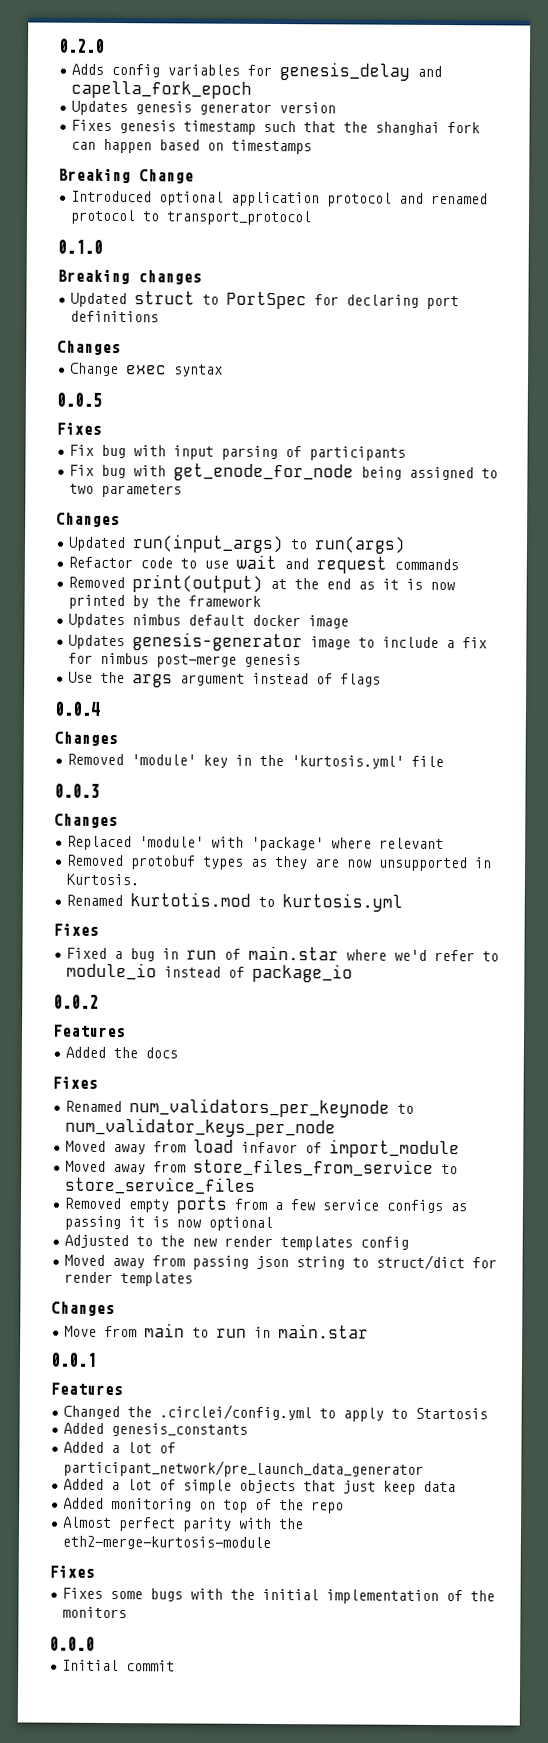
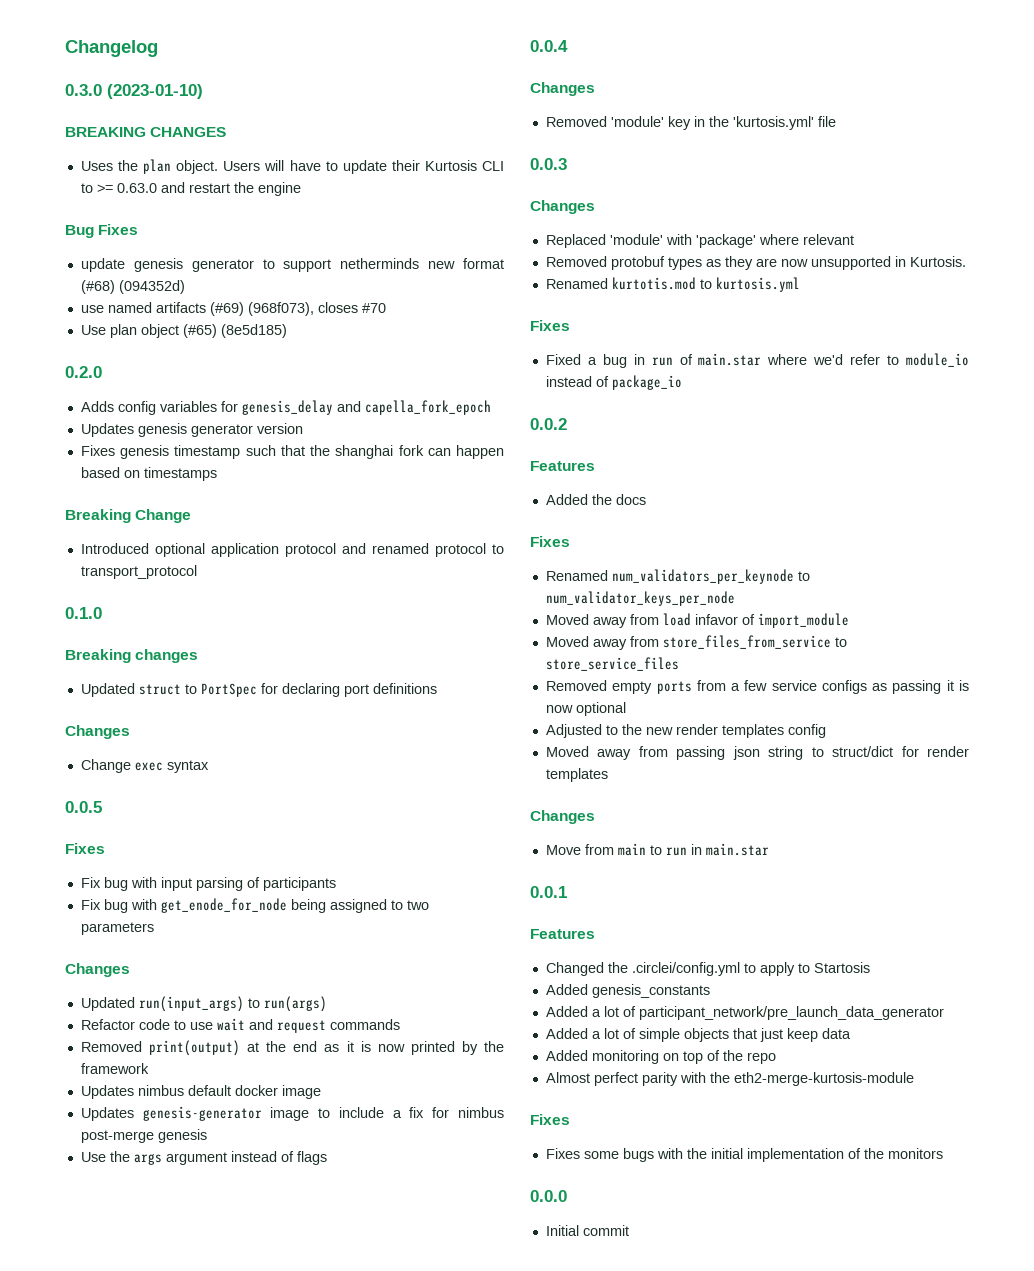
+ Changelog
+ 0.3.0 (2023-01-10)
+ BREAKING CHANGES
+ Uses the plan object. Users will have to update their Kurtosis CLI to >= 0.63.0 and restart the engine
+ Bug Fixes
+ update genesis generator to support netherminds new format (#68) (094352d)
+ use named artifacts (#69) (968f073), closes #70
+ Use plan object (#65) (8e5d185)

